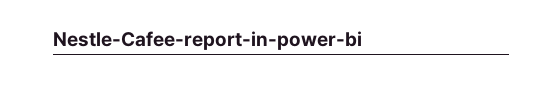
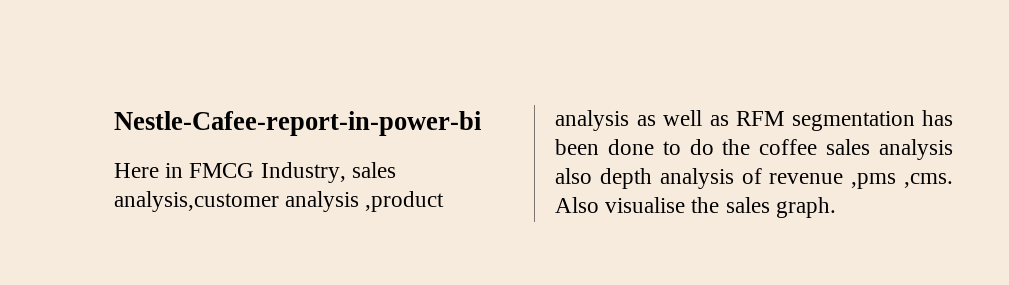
+ Here in FMCG Industry, sales analysis,customer analysis ,product analysis as well as RFM segmentation has been done to do the coffee sales analysis also depth analysis of revenue ,pms ,cms. Also visualise the sales graph.

